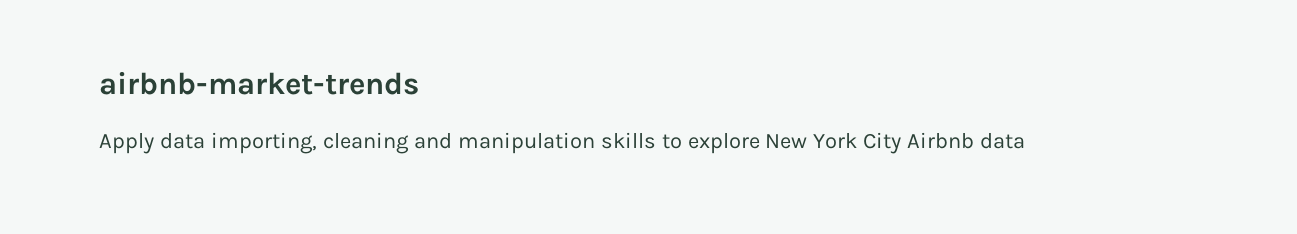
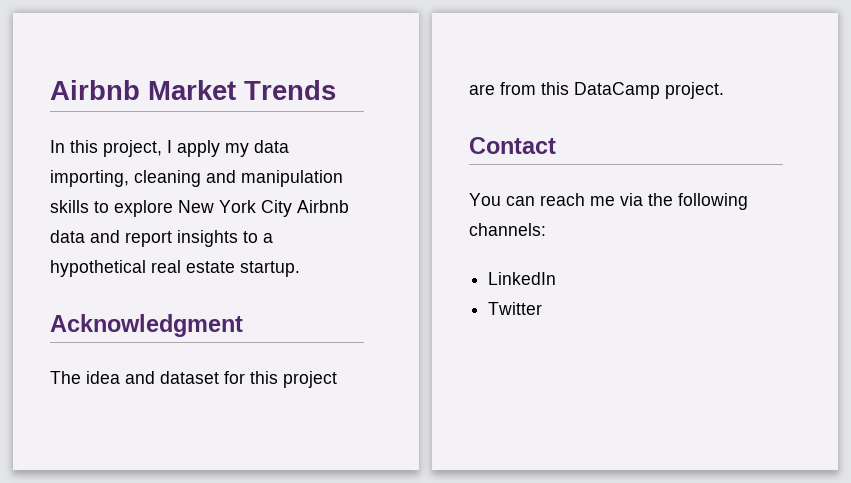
- airbnb-market-trends
- Apply data importing, cleaning and manipulation skills to explore New York City Airbnb data
+ Airbnb Market Trends
+ In this project, I apply my data importing, cleaning and manipulation skills to explore New York City Airbnb data and report insights to a hypothetical real estate startup.
+ Acknowledgment
+ The idea and dataset for this project are from this DataCamp project.
+ Contact
+ You can reach me via the following channels:
+ LinkedIn
+ Twitter

